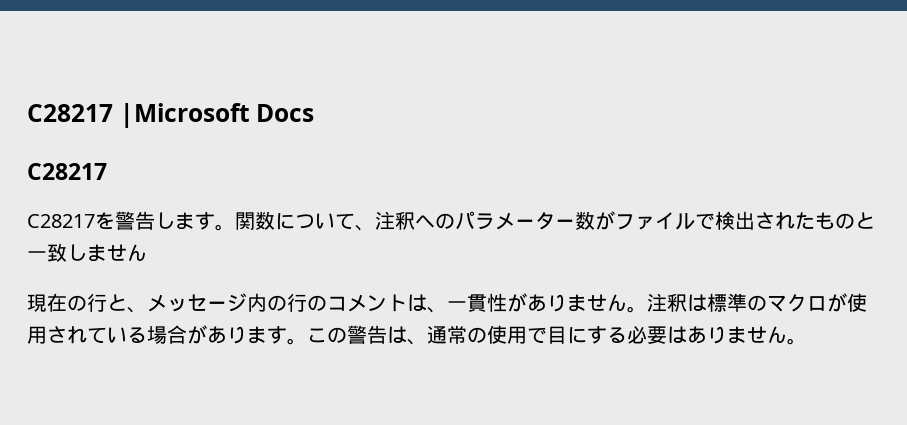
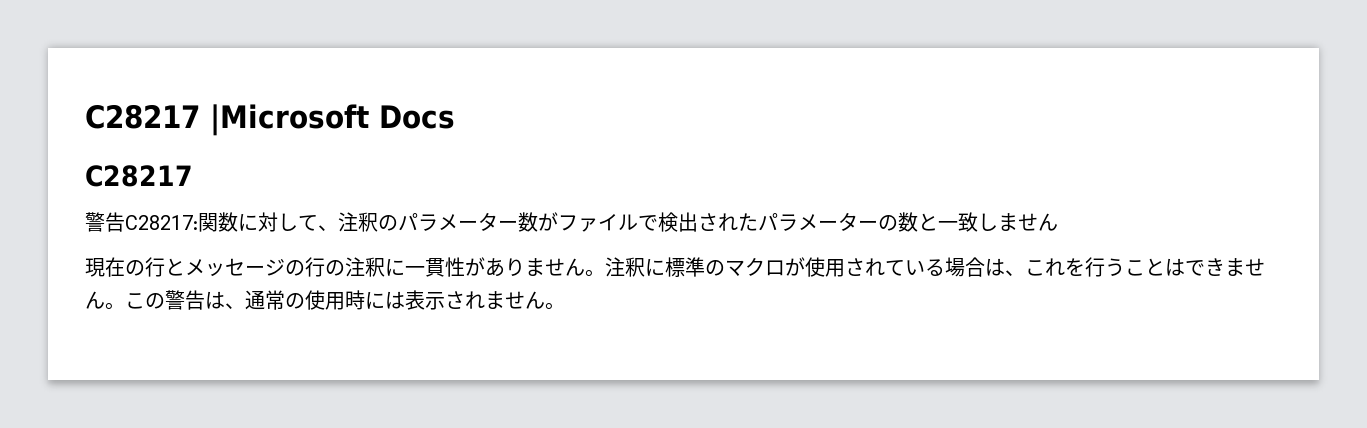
- C28217を警告します。関数について、注釈へのパラメーター数がファイルで検出されたものと一致しません
+ 警告C28217:関数に対して、注釈のパラメーター数がファイルで検出されたパラメーターの数と一致しません
- 現在の行と、メッセージ内の行のコメントは、一貫性がありません。
+ 現在の行とメッセージの行の注釈に一貫性がありません。
- 注釈は標準のマクロが使用されている場合があります。
+ 注釈に標準のマクロが使用されている場合は、これを行うことはできません。
- この警告は、通常の使用で目にする必要はありません。
+ この警告は、通常の使用時には表示されません。

